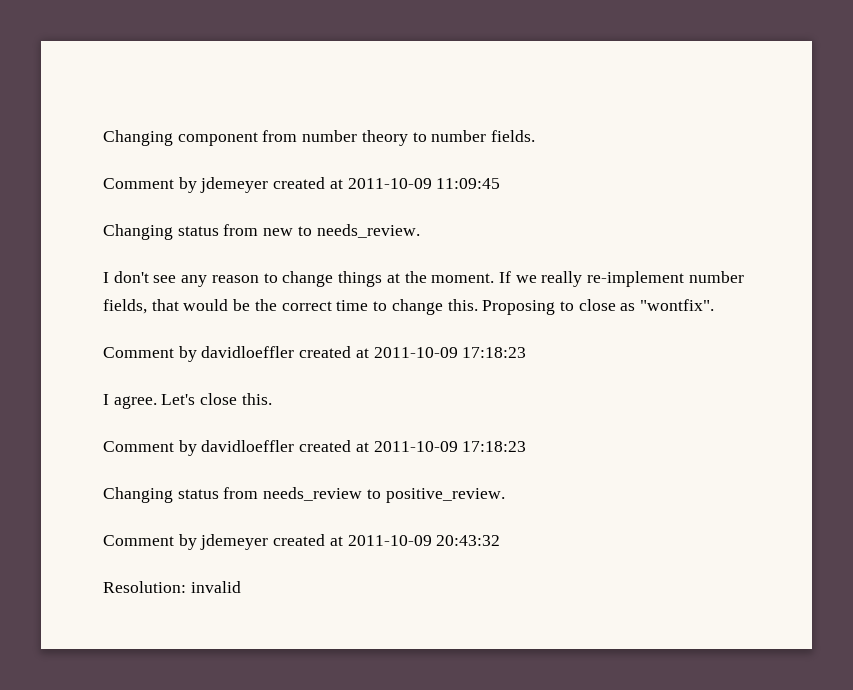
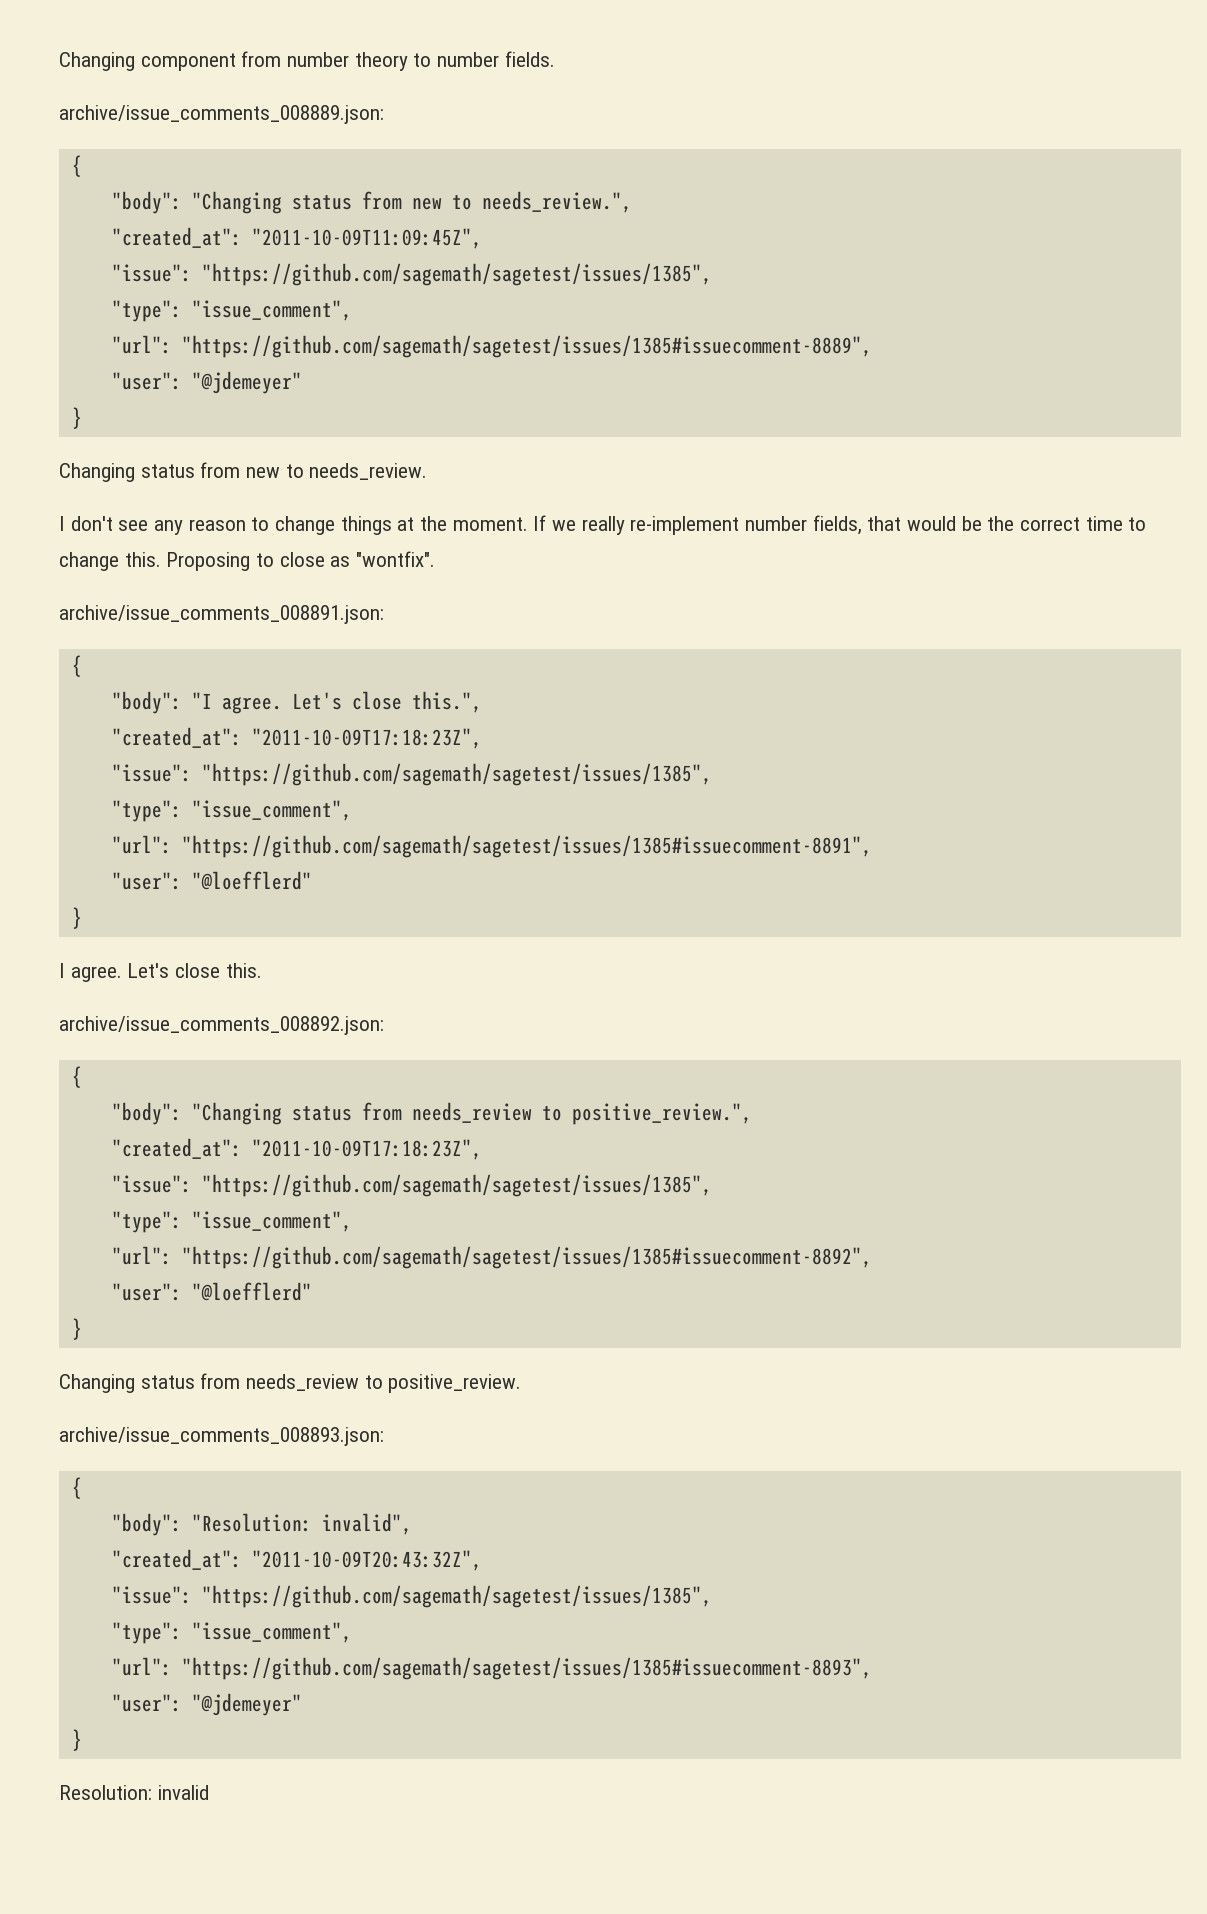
- Comment by jdemeyer created at 2011-10-09 11:09:45
+ archive/issue_comments_008889.json:
+ {
+ "body": "Changing status from new to needs_review.",
+ "created_at": "2011-10-09T11:09:45Z",
+ "issue": "https://github.com/sagemath/sagetest/issues/1385",
+ "type": "issue_comment",
+ "url": "https://github.com/sagemath/sagetest/issues/1385#issuecomment-8889",
+ "user": "@jdemeyer"
+ }
  Proposing to close as "wontfix".
- Comment by davidloeffler created at 2011-10-09 17:18:23
+ archive/issue_comments_008891.json:
+ {
+ "body": "I agree. Let's close this.",
+ "created_at": "2011-10-09T17:18:23Z",
+ "issue": "https://github.com/sagemath/sagetest/issues/1385",
+ "type": "issue_comment",
+ "url": "https://github.com/sagemath/sagetest/issues/1385#issuecomment-8891",
+ "user": "@loefflerd"
+ }
  Let's close this.
- Comment by davidloeffler created at 2011-10-09 17:18:23
+ archive/issue_comments_008892.json:
+ {
+ "body": "Changing status from needs_review to positive_review.",
+ "created_at": "2011-10-09T17:18:23Z",
+ "issue": "https://github.com/sagemath/sagetest/issues/1385",
+ "type": "issue_comment",
+ "url": "https://github.com/sagemath/sagetest/issues/1385#issuecomment-8892",
+ "user": "@loefflerd"
+ }
- Comment by jdemeyer created at 2011-10-09 20:43:32
+ archive/issue_comments_008893.json:
+ {
+ "body": "Resolution: invalid",
+ "created_at": "2011-10-09T20:43:32Z",
+ "issue": "https://github.com/sagemath/sagetest/issues/1385",
+ "type": "issue_comment",
+ "url": "https://github.com/sagemath/sagetest/issues/1385#issuecomment-8893",
+ "user": "@jdemeyer"
+ }

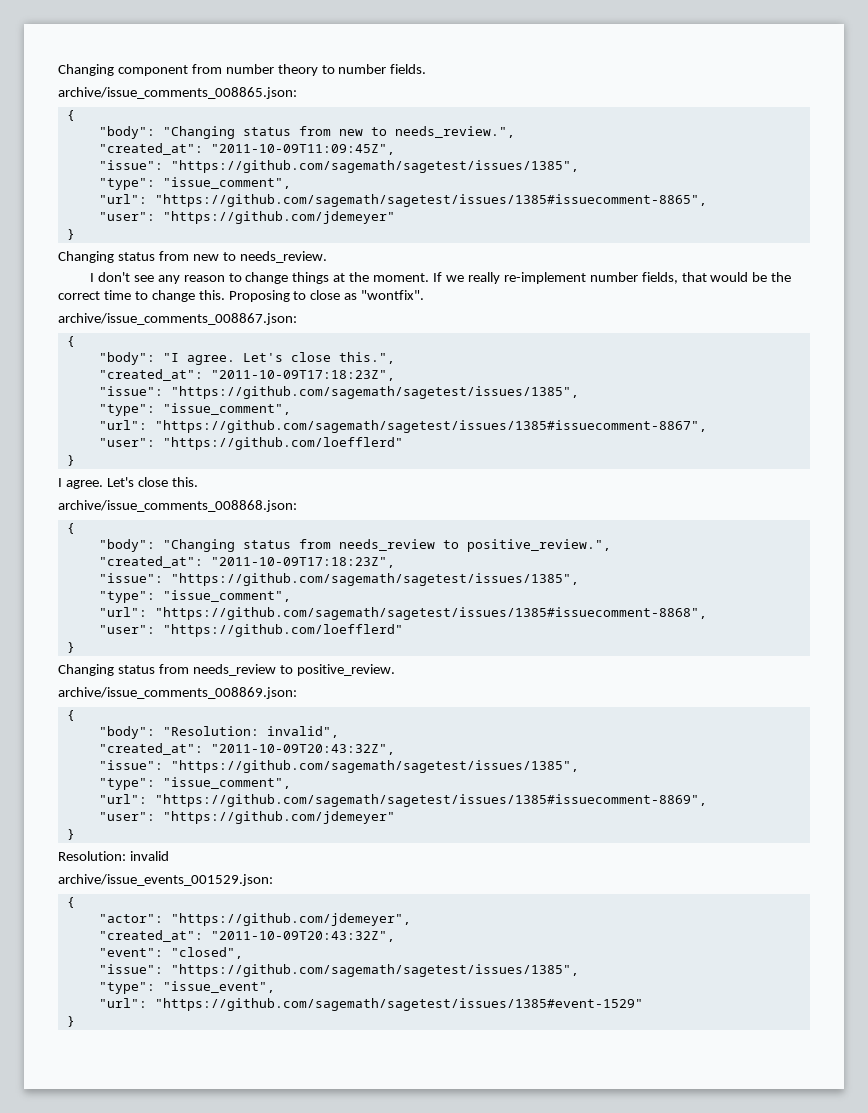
- archive/issue_comments_008889.json:
+ archive/issue_comments_008865.json:
- "url": "https://github.com/sagemath/sagetest/issues/1385#issuecomment-8889",
- "user": "@jdemeyer"
+ "url": "https://github.com/sagemath/sagetest/issues/1385#issuecomment-8865",
+ "user": "https://github.com/jdemeyer"
- archive/issue_comments_008891.json:
+ archive/issue_comments_008867.json:
- "url": "https://github.com/sagemath/sagetest/issues/1385#issuecomment-8891",
- "user": "@loefflerd"
+ "url": "https://github.com/sagemath/sagetest/issues/1385#issuecomment-8867",
+ "user": "https://github.com/loefflerd"
- archive/issue_comments_008892.json:
+ archive/issue_comments_008868.json:
- "url": "https://github.com/sagemath/sagetest/issues/1385#issuecomment-8892",
- "user": "@loefflerd"
+ "url": "https://github.com/sagemath/sagetest/issues/1385#issuecomment-8868",
+ "user": "https://github.com/loefflerd"
- archive/issue_comments_008893.json:
+ archive/issue_comments_008869.json:
- "url": "https://github.com/sagemath/sagetest/issues/1385#issuecomment-8893",
- "user": "@jdemeyer"
+ "url": "https://github.com/sagemath/sagetest/issues/1385#issuecomment-8869",
+ "user": "https://github.com/jdemeyer"
+ archive/issue_events_001529.json:
+ {
+ "actor": "https://github.com/jdemeyer",
+ "created_at": "2011-10-09T20:43:32Z",
+ "event": "closed",
+ "issue": "https://github.com/sagemath/sagetest/issues/1385",
+ "type": "issue_event",
+ "url": "https://github.com/sagemath/sagetest/issues/1385#event-1529"
+ }

